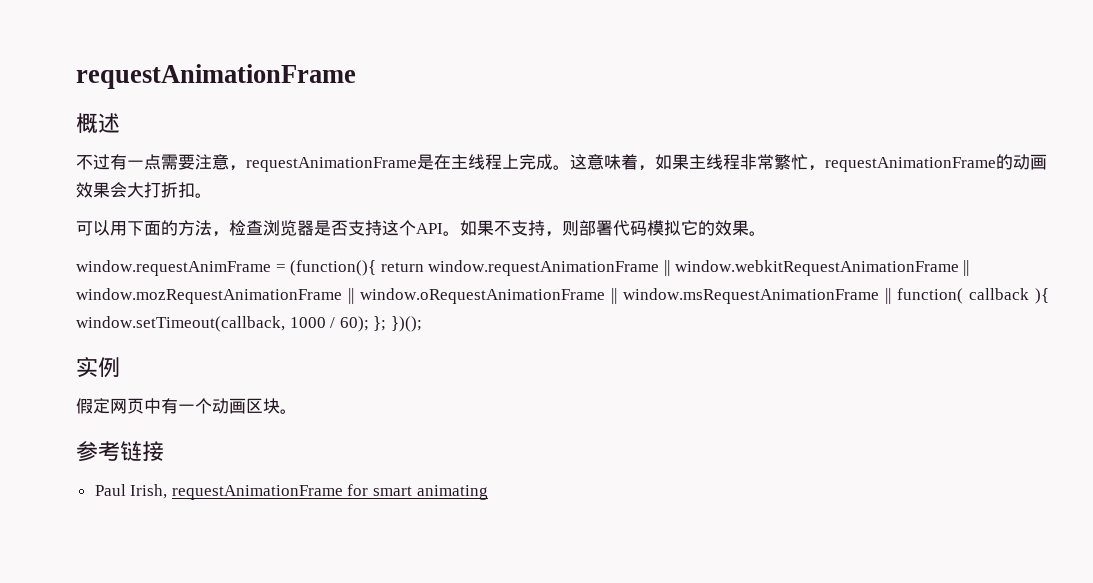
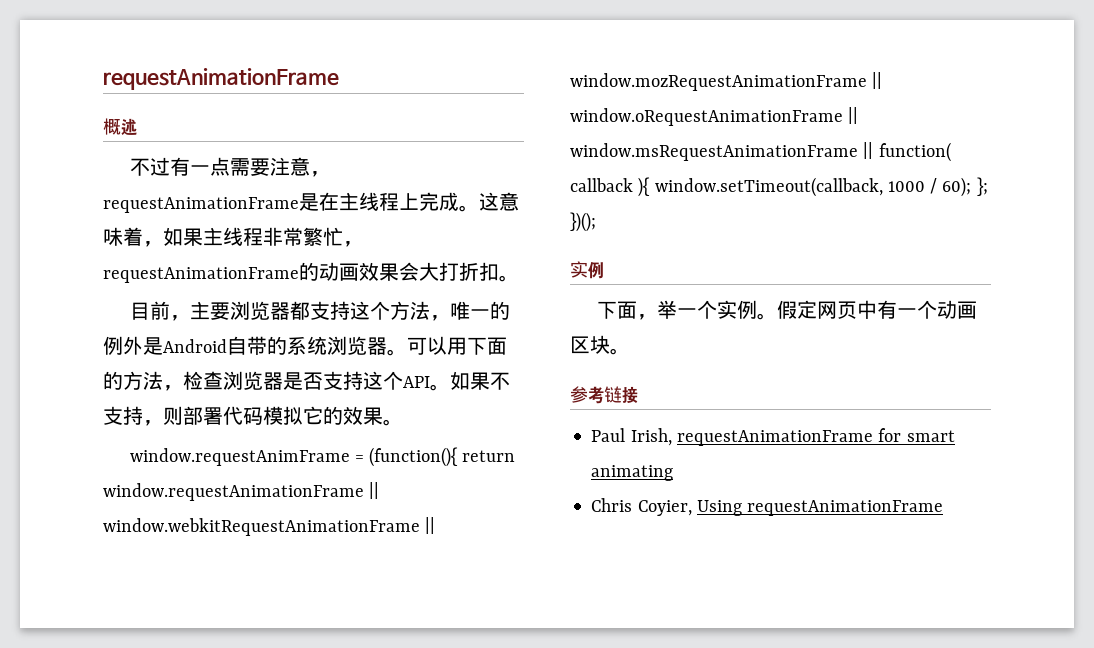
+ 目前，主要浏览器都支持这个方法，唯一的例外是Android自带的系统浏览器。
+ 下面，举一个实例。
+ Chris Coyier, Using requestAnimationFrame

